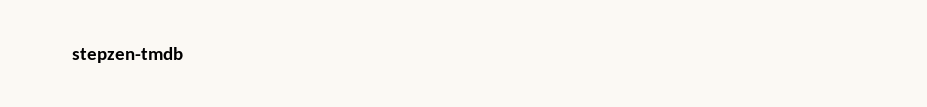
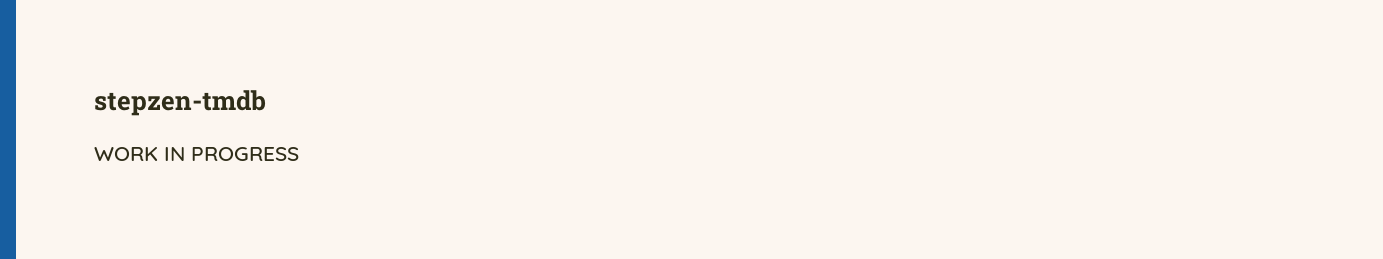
+ WORK IN PROGRESS

